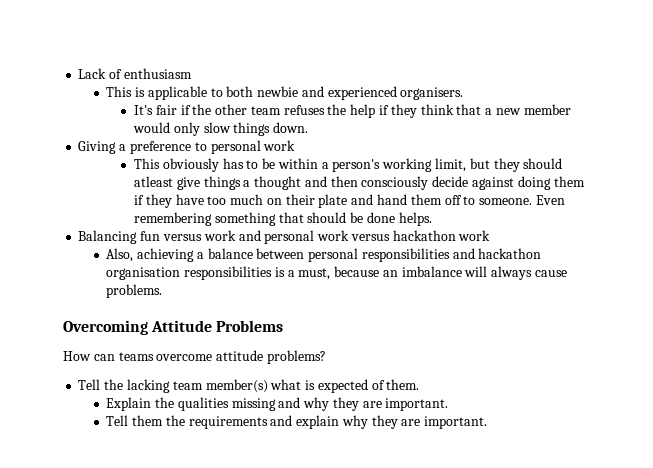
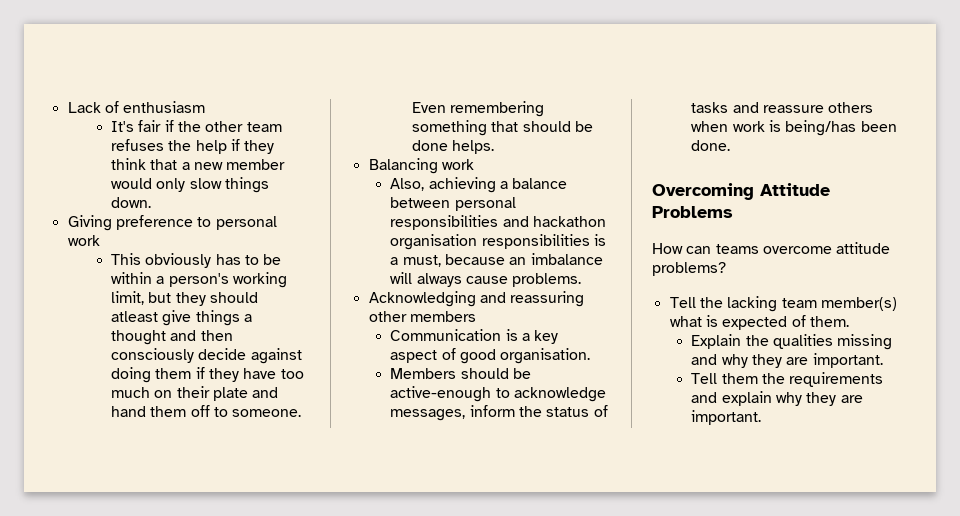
- This is applicable to both newbie and experienced organisers.
- Giving a preference to personal work
+ Giving preference to personal work
- Balancing fun versus work and personal work versus hackathon work
+ Balancing work
+ Acknowledging and reassuring other members
+ Communication is a key aspect of good organisation.
+ Members should be active-enough to acknowledge messages, inform the status of tasks and reassure others when work is being/has been done.

